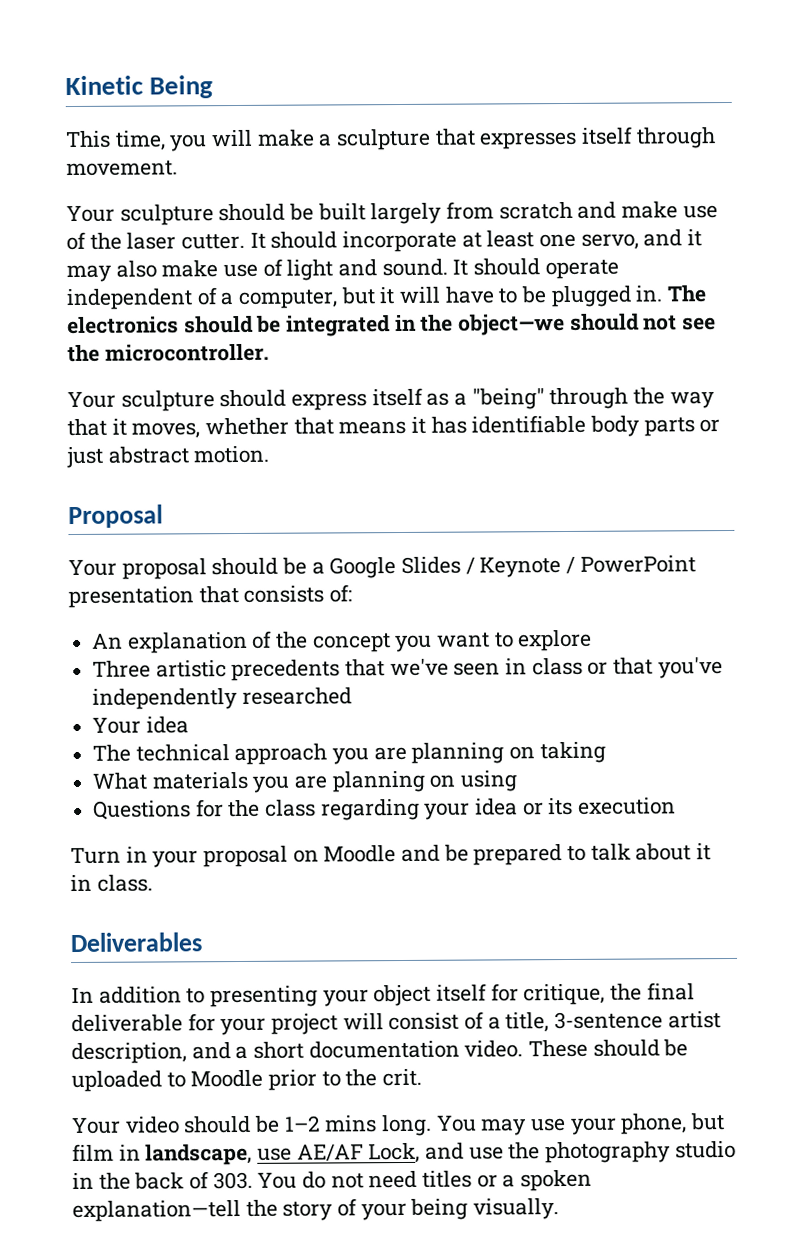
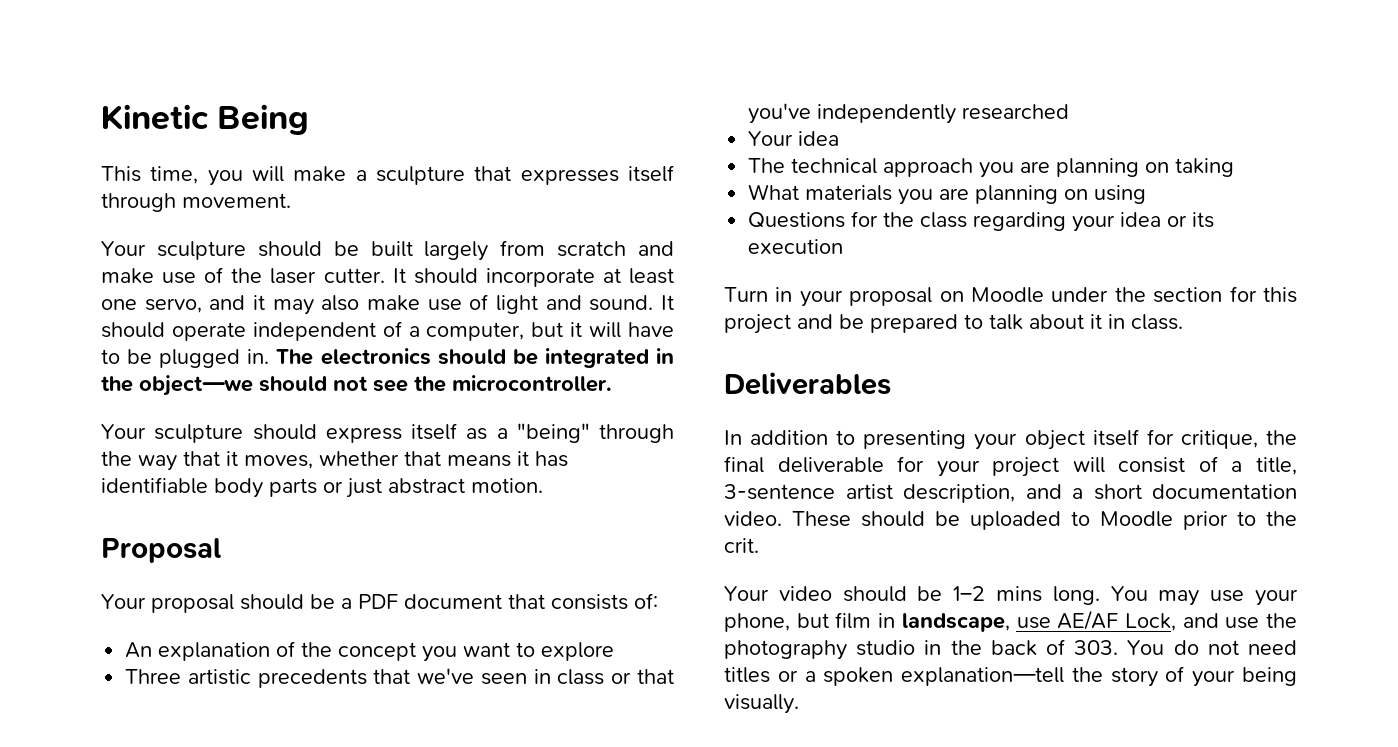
- Your proposal should be a Google Slides / Keynote / PowerPoint presentation that consists of:
+ Your proposal should be a PDF document that consists of:
- Turn in your proposal on Moodle and be prepared to talk about it in class.
+ Turn in your proposal on Moodle under the section for this project and be prepared to talk about it in class.

